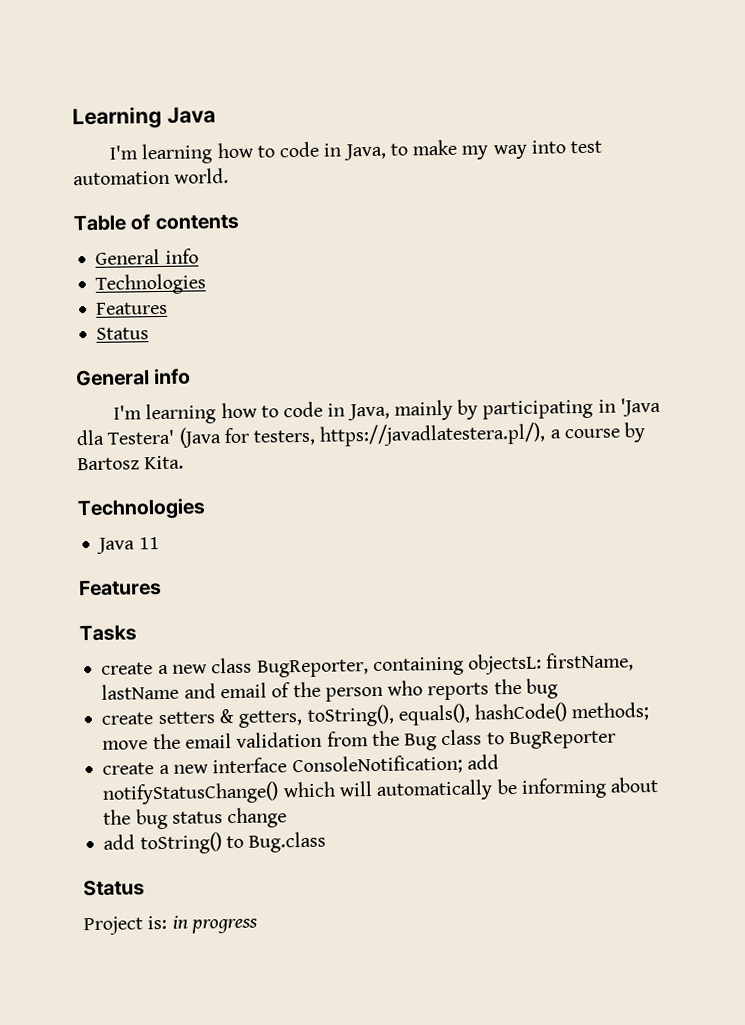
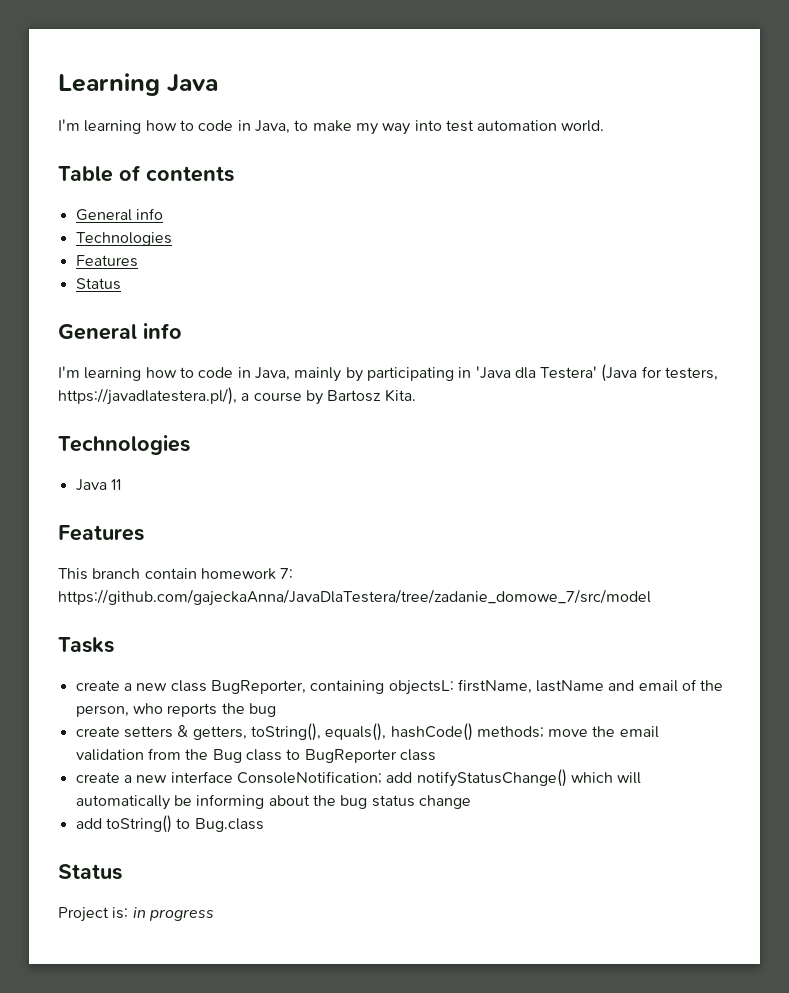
+ This branch contain homework 7: https://github.com/gajeckaAnna/JavaDlaTestera/tree/zadanie_domowe_7/src/model
- create a new class BugReporter, containing objectsL: firstName, lastName and email of the person who reports the bug
+ create a new class BugReporter, containing objectsL: firstName, lastName and email of the person, who reports the bug
- create setters & getters, toString(), equals(), hashCode() methods; move the email validation from the Bug class to BugReporter
+ create setters & getters, toString(), equals(), hashCode() methods; move the email validation from the Bug class to BugReporter class

